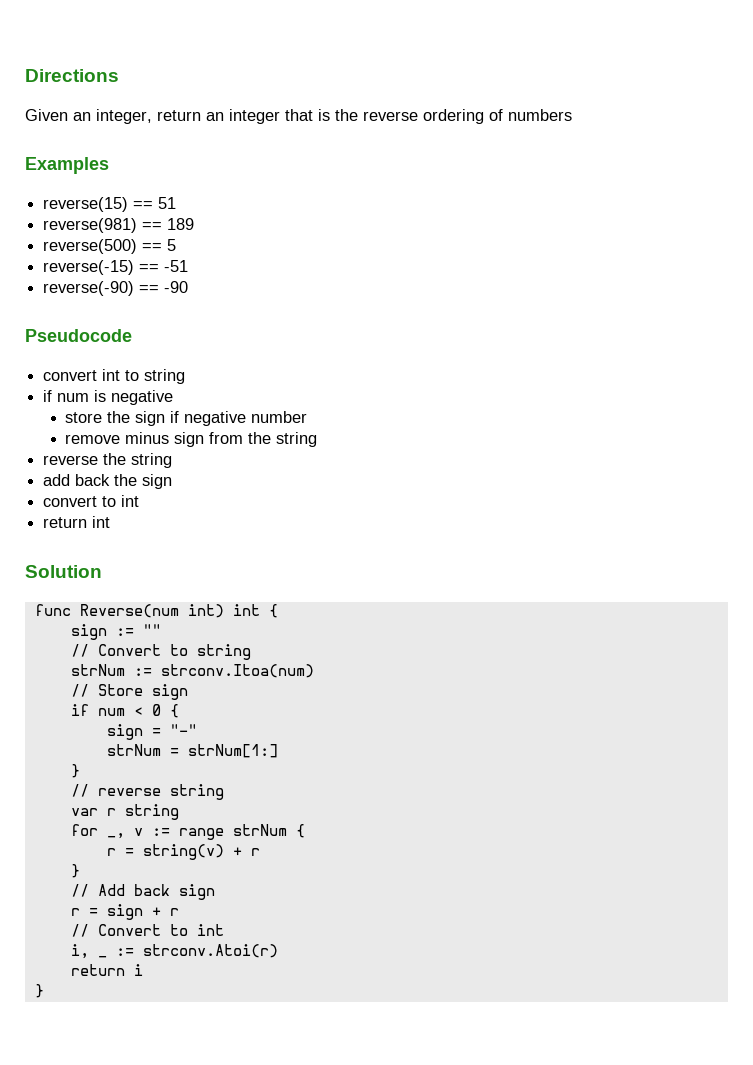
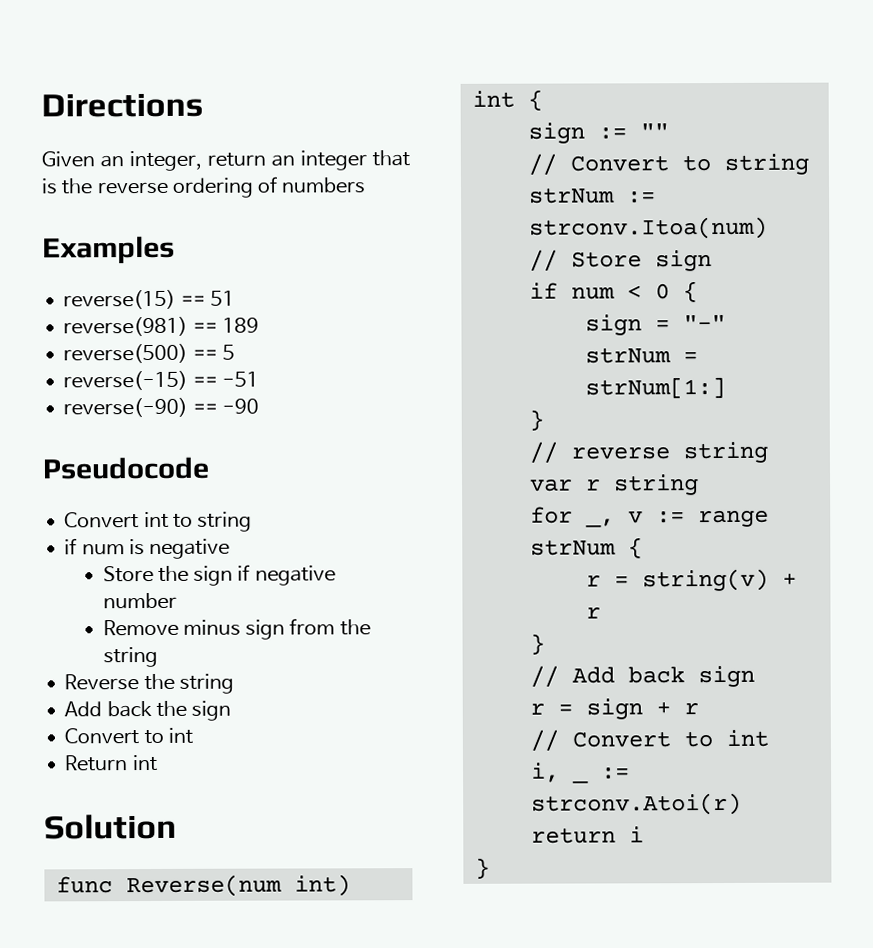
- convert int to string
+ Convert int to string
- store the sign if negative number
+ Store the sign if negative number
- remove minus sign from the string
+ Remove minus sign from the string
- reverse the string
- add back the sign
- convert to int
- return int
+ Reverse the string
+ Add back the sign
+ Convert to int
+ Return int

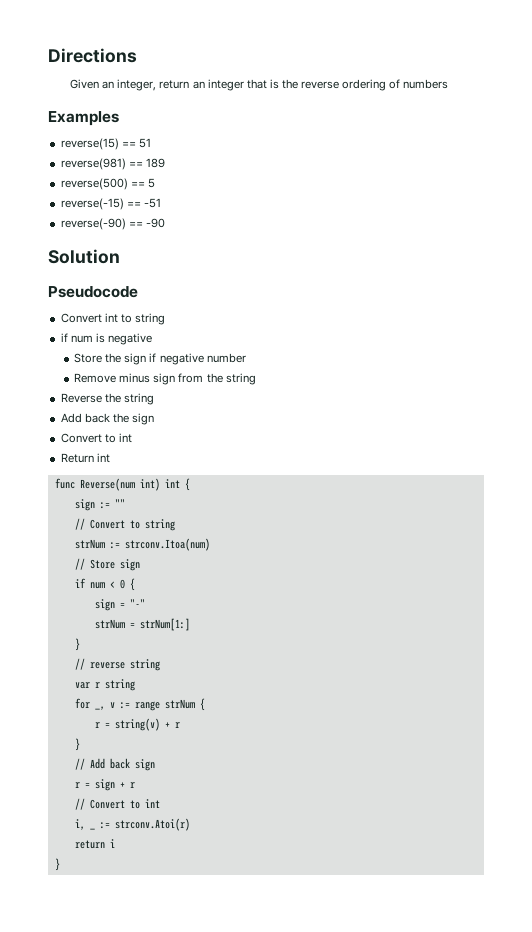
+ Solution
- Solution

